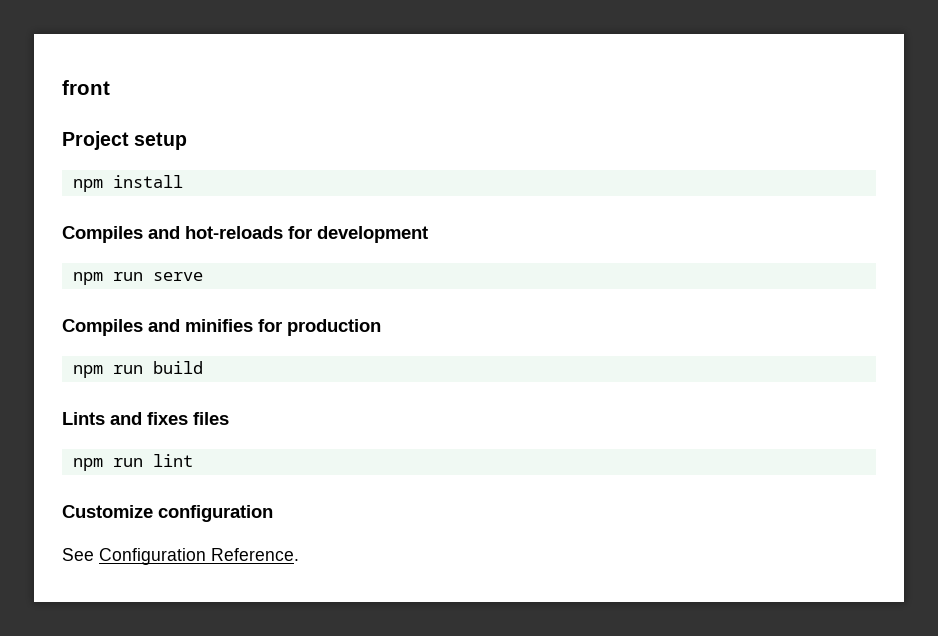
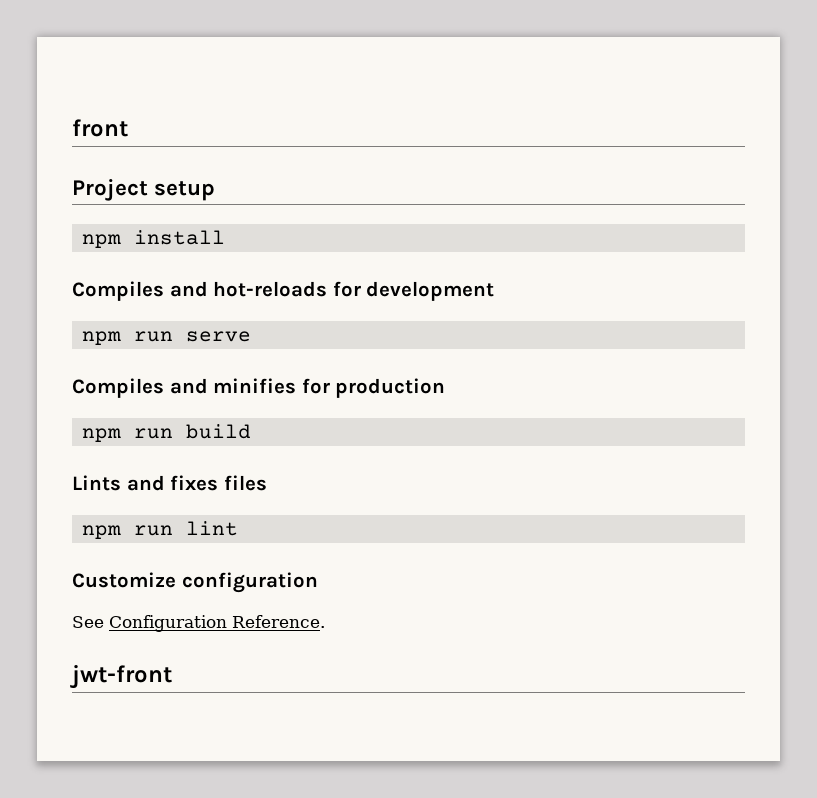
+ jwt-front

